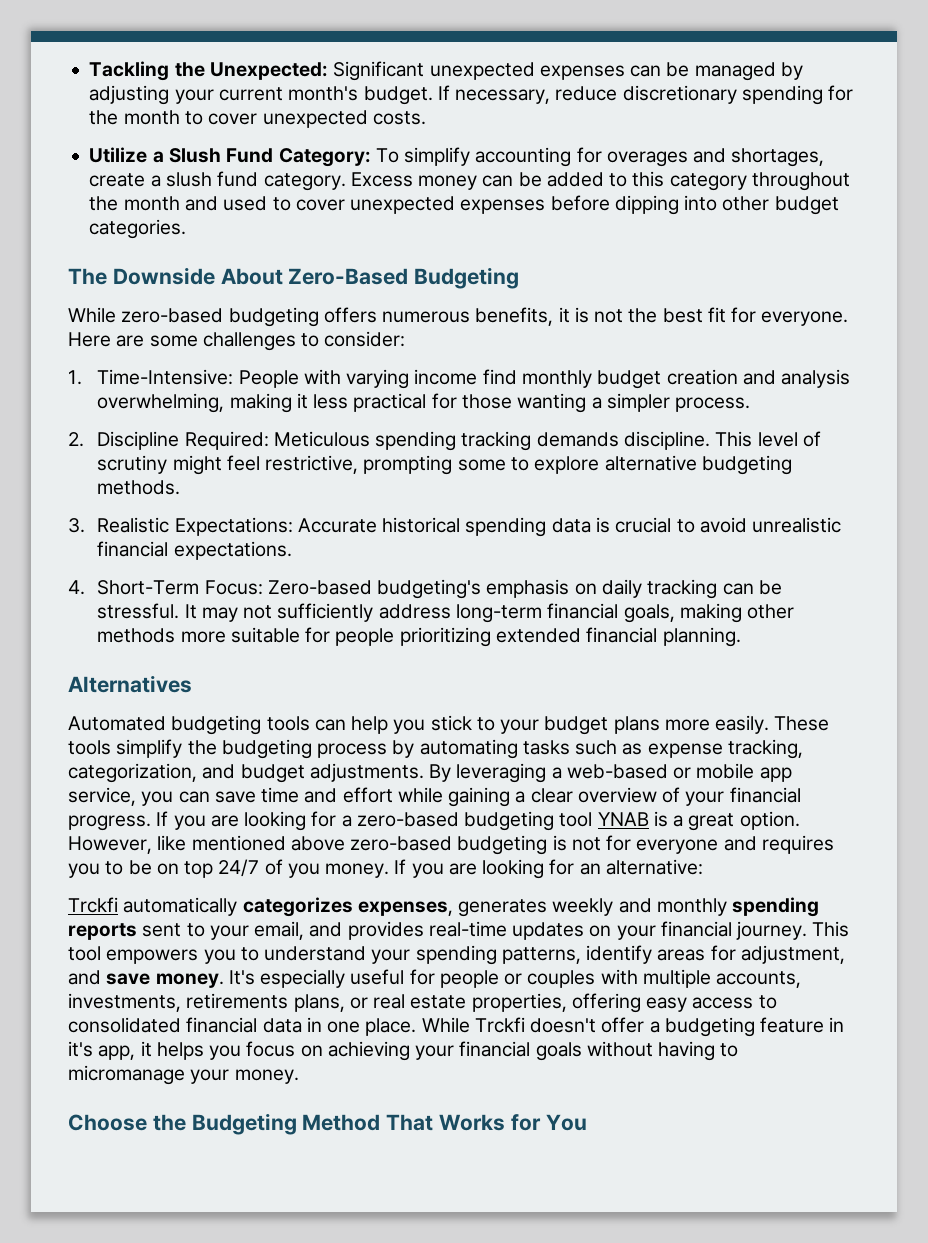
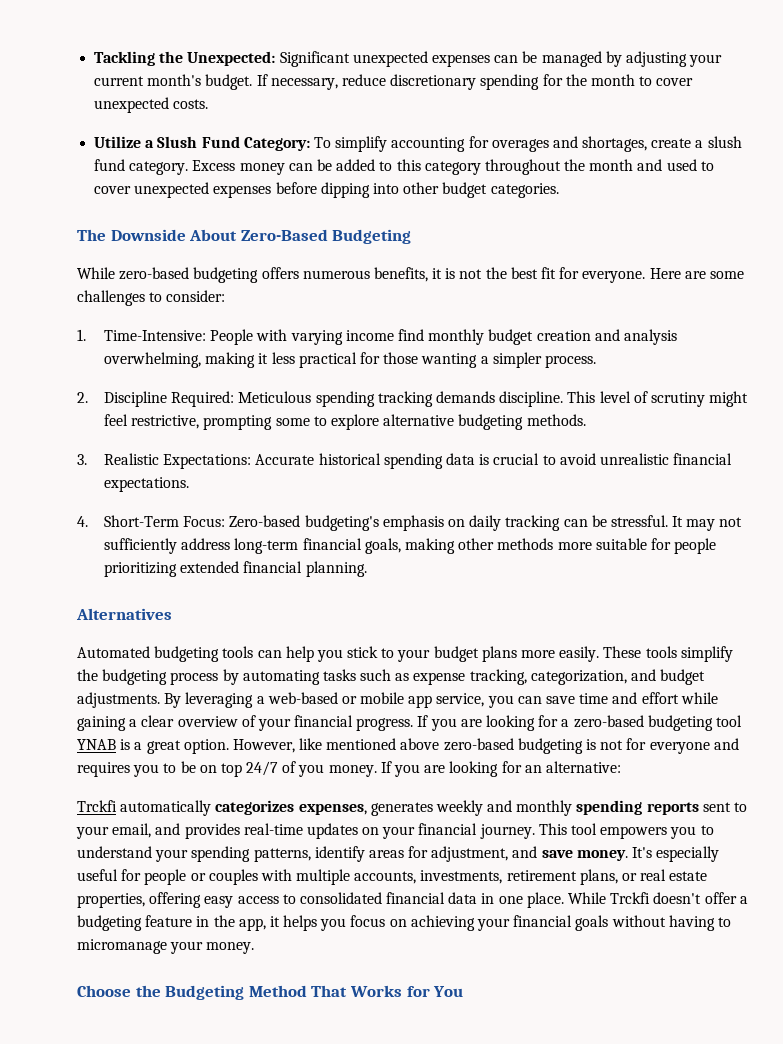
- It's especially useful for people or couples with multiple accounts, investments, retirements plans, or real estate properties, offering easy access to consolidated financial data in one place.
+ It's especially useful for people or couples with multiple accounts, investments, retirement plans, or real estate properties, offering easy access to consolidated financial data in one place.
- While Trckfi doesn't offer a budgeting feature in it's app, it helps you focus on achieving your financial goals without having to micromanage your money.
+ While Trckfi doesn't offer a budgeting feature in the app, it helps you focus on achieving your financial goals without having to micromanage your money.

